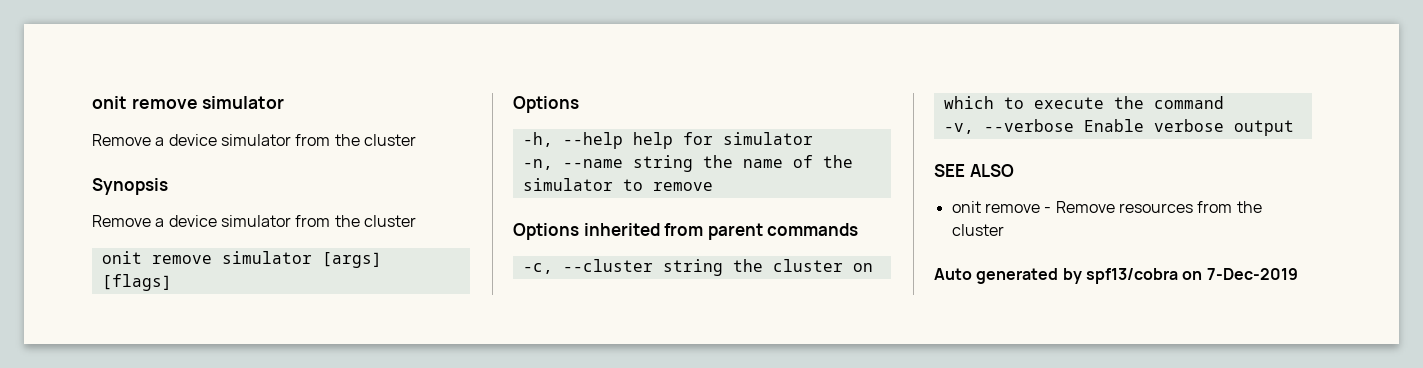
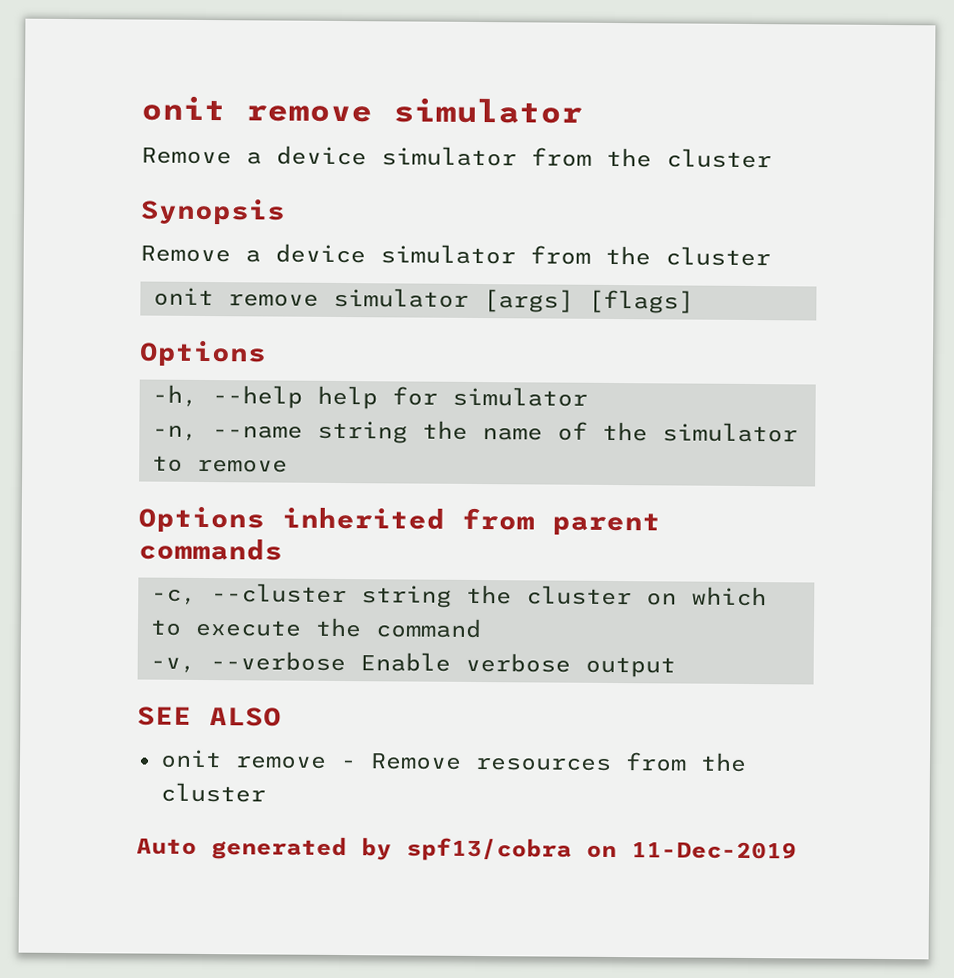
- Auto generated by spf13/cobra on 7-Dec-2019
+ Auto generated by spf13/cobra on 11-Dec-2019

